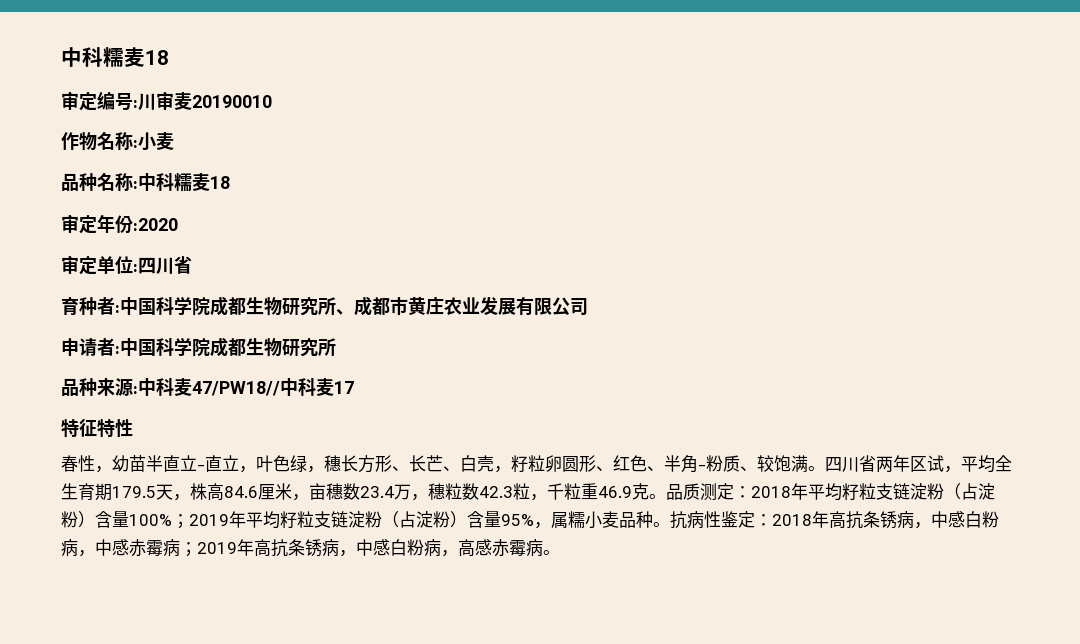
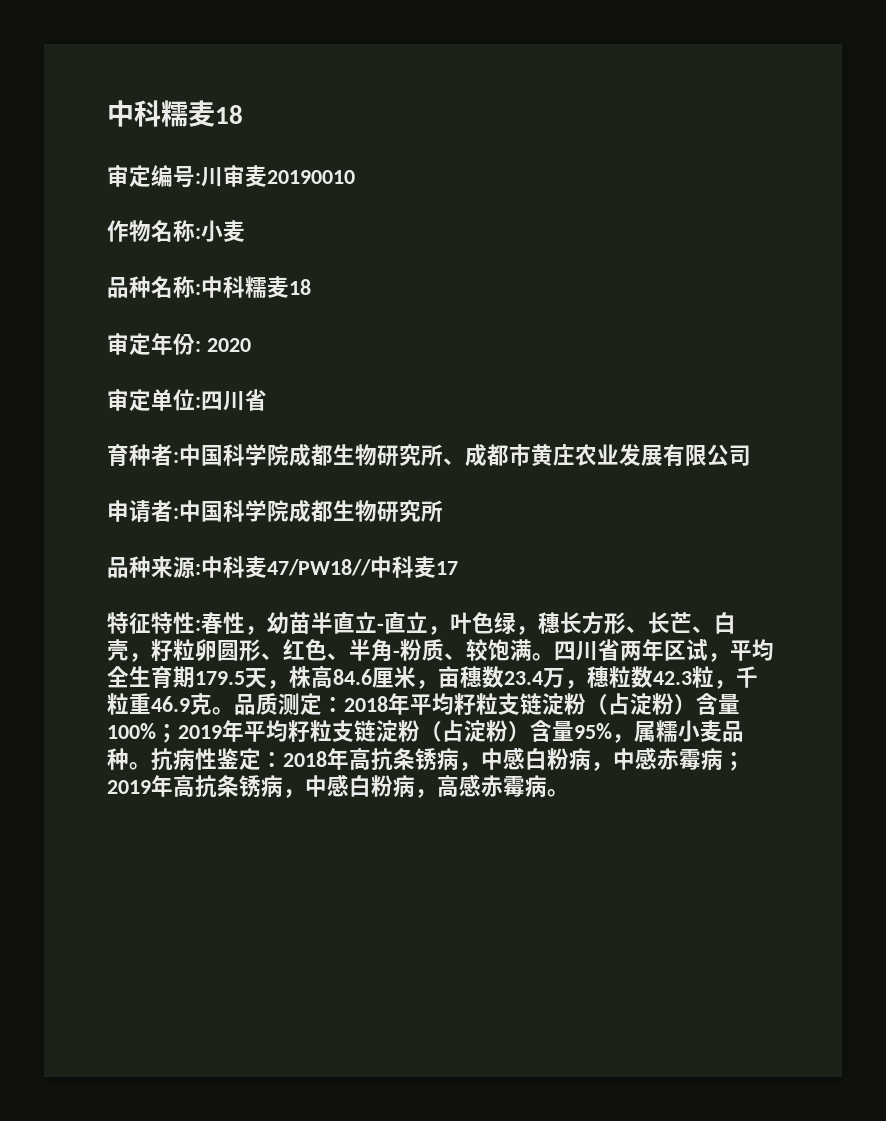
- 审定年份:2020
+ 审定年份: 2020
- 特征特性
- 春性，幼苗半直立-直立，叶色绿，穗长方形、长芒、白壳，籽粒卵圆形、红色、半角-粉质、较饱满。
+ 特征特性:春性，幼苗半直立-直立，叶色绿，穗长方形、长芒、白壳，籽粒卵圆形、红色、半角-粉质、较饱满。

